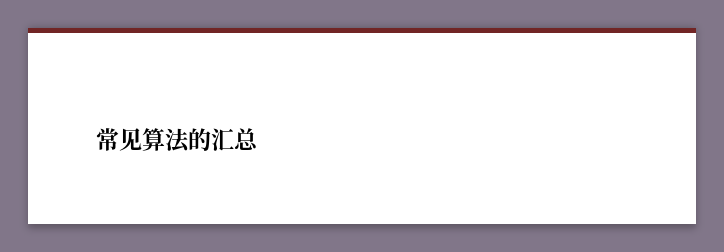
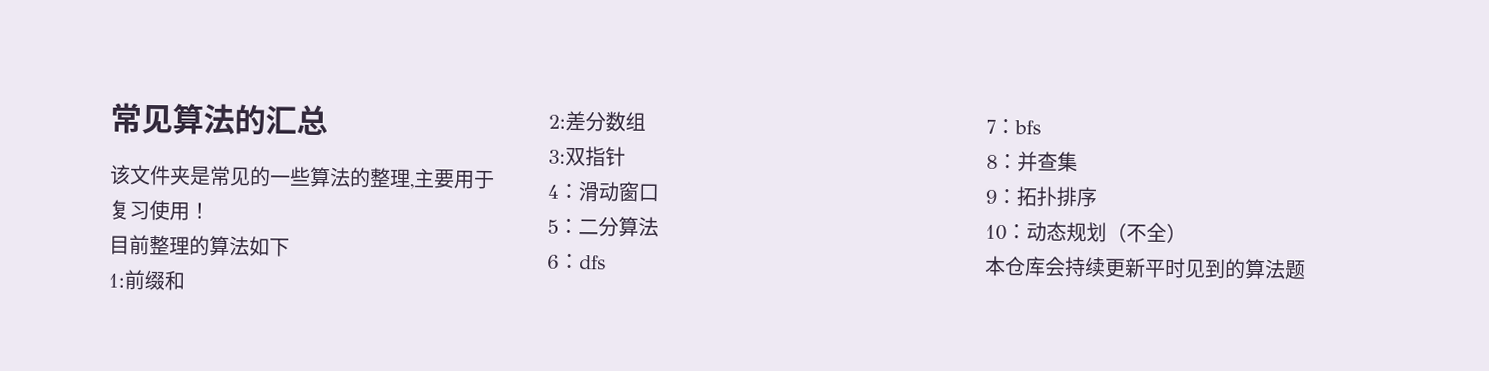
+ 该文件夹是常见的一些算法的整理,主要用于复习使用！
+ 目前整理的算法如下
+ 1:前缀和
+ 2:差分数组
+ 3:双指针
+ 4：滑动窗口
+ 5：二分算法
+ 6：dfs
+ 7：bfs
+ 8：并查集
+ 9：拓扑排序
+ 10：动态规划（不全）
+ 本仓库会持续更新平时见到的算法题

